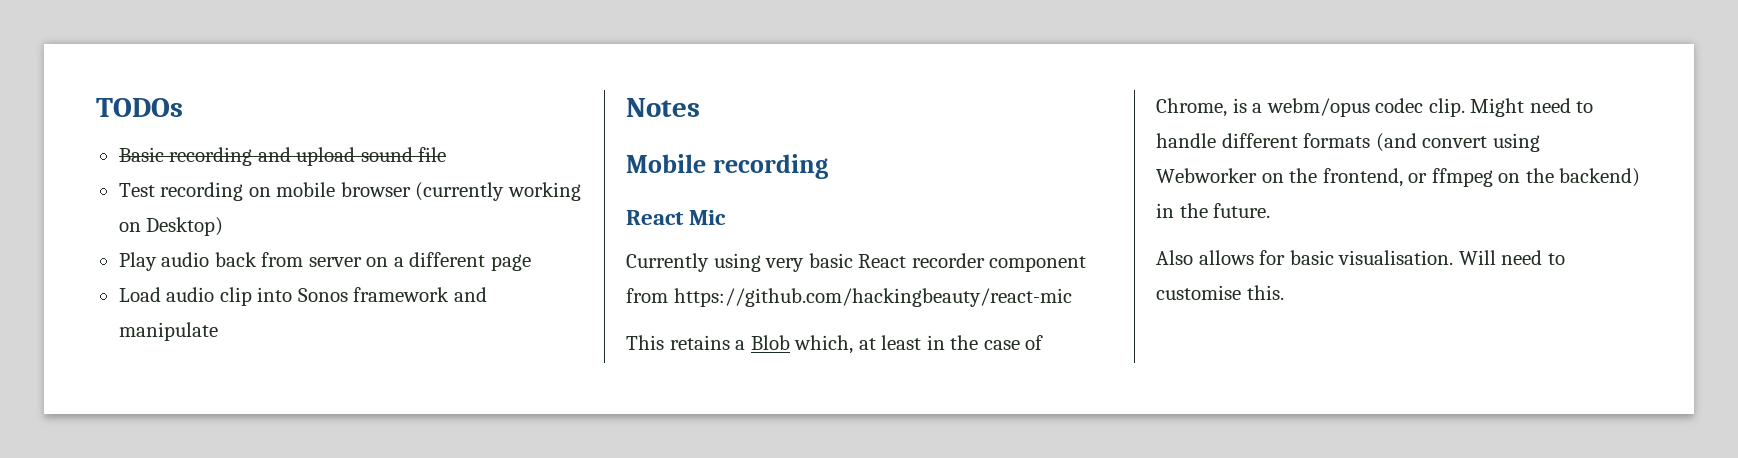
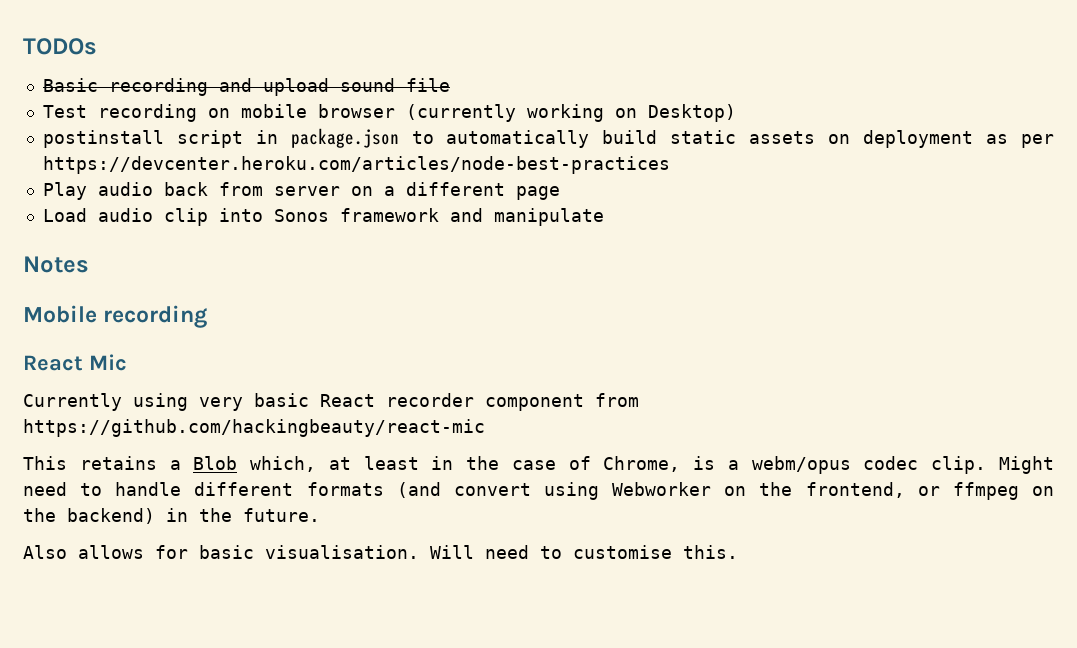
+ postinstall script in package.json to automatically build static assets on deployment as per https://devcenter.heroku.com/articles/node-best-practices

